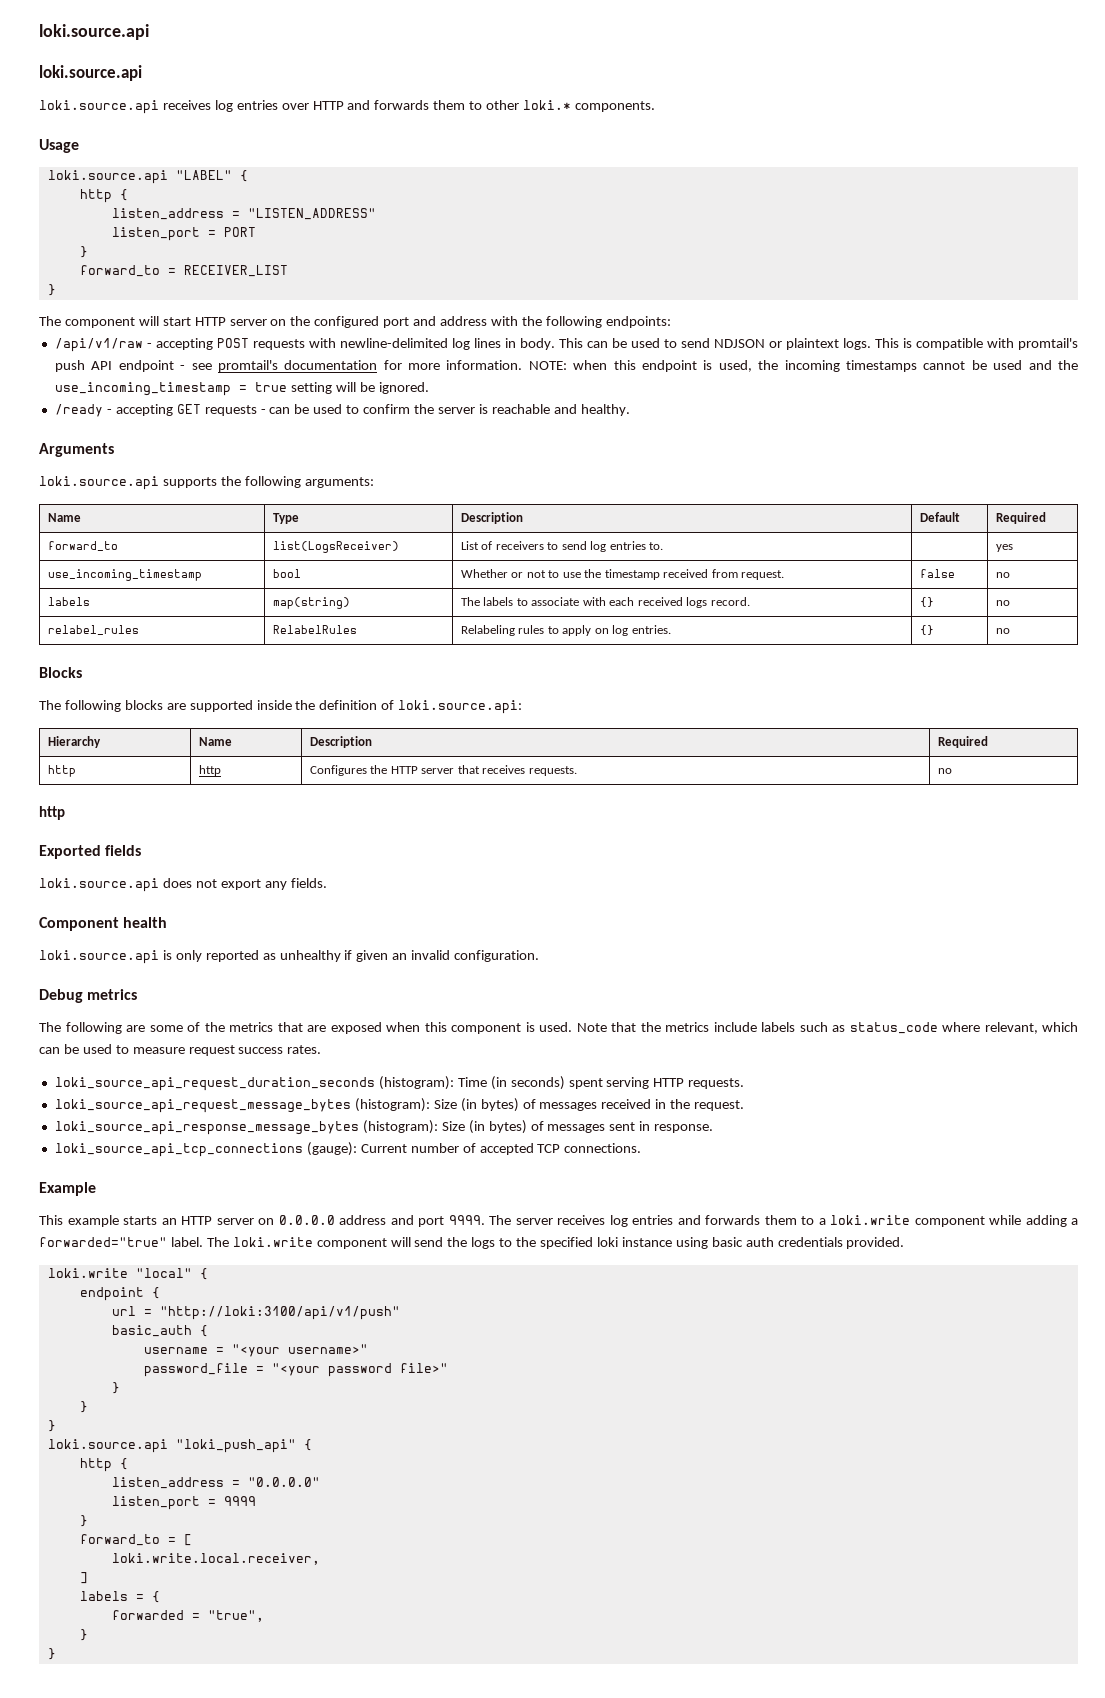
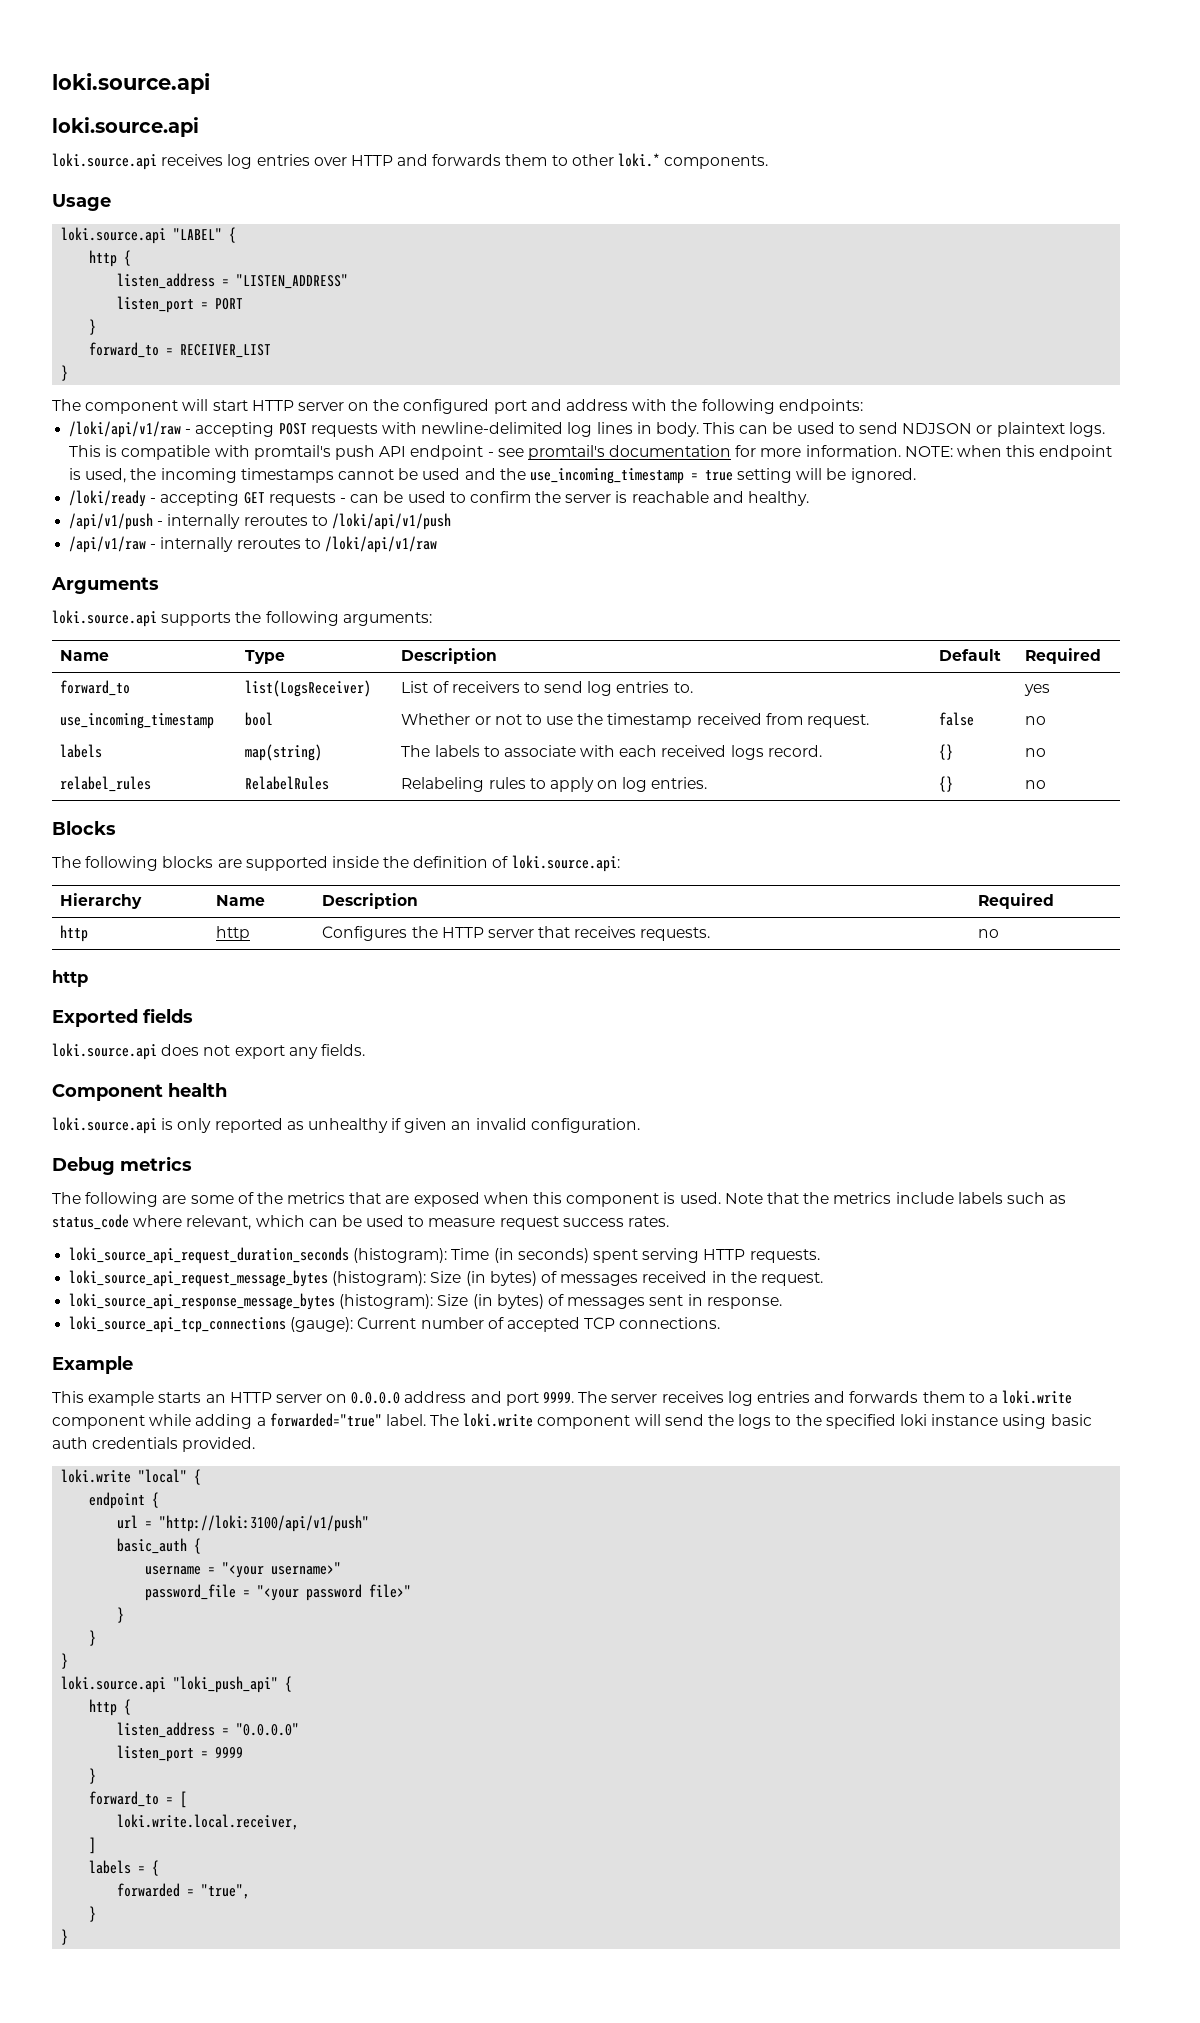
- /api/v1/raw - accepting POST requests with newline-delimited log lines in body.
+ /loki/api/v1/raw - accepting POST requests with newline-delimited log lines in body.
- /ready - accepting GET requests - can be used to confirm the server is reachable and healthy.
+ /loki/ready - accepting GET requests - can be used to confirm the server is reachable and healthy.
+ /api/v1/push - internally reroutes to /loki/api/v1/push
+ /api/v1/raw - internally reroutes to /loki/api/v1/raw

